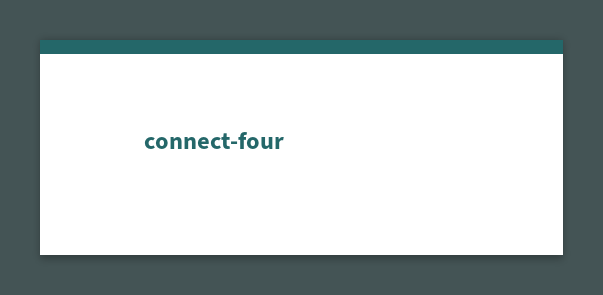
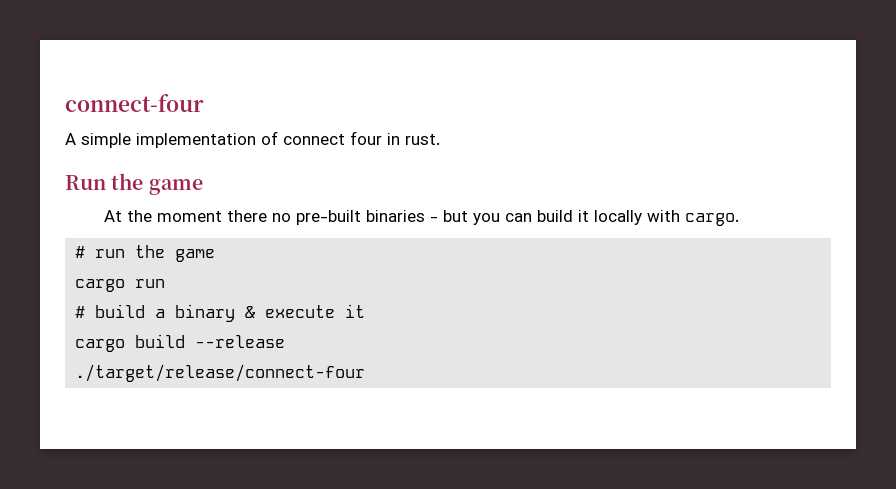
+ A simple implementation of connect four in rust.
+ Run the game
+ At the moment there no pre-built binaries - but you can build it locally with cargo.
+ # run the game
+ cargo run
+ # build a binary & execute it
+ cargo build --release
+ ./target/release/connect-four

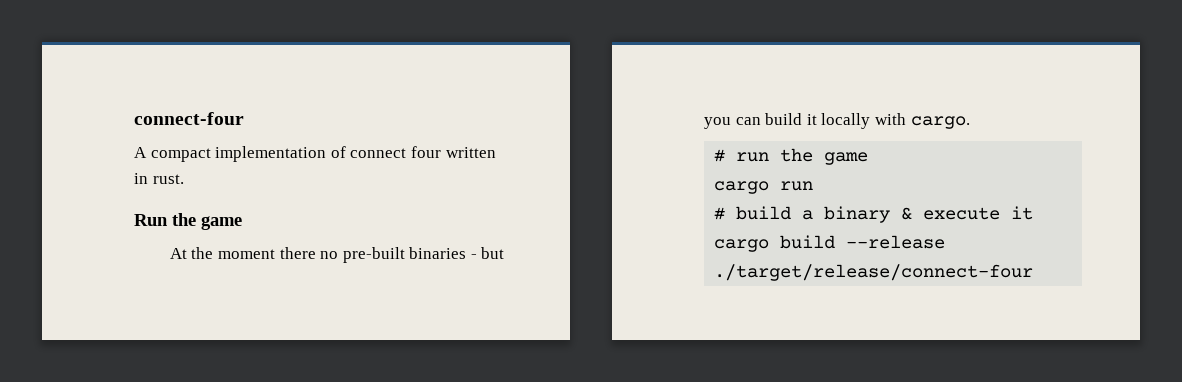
- A simple implementation of connect four in rust.
+ A compact implementation of connect four written in rust.

